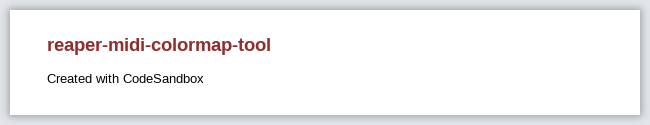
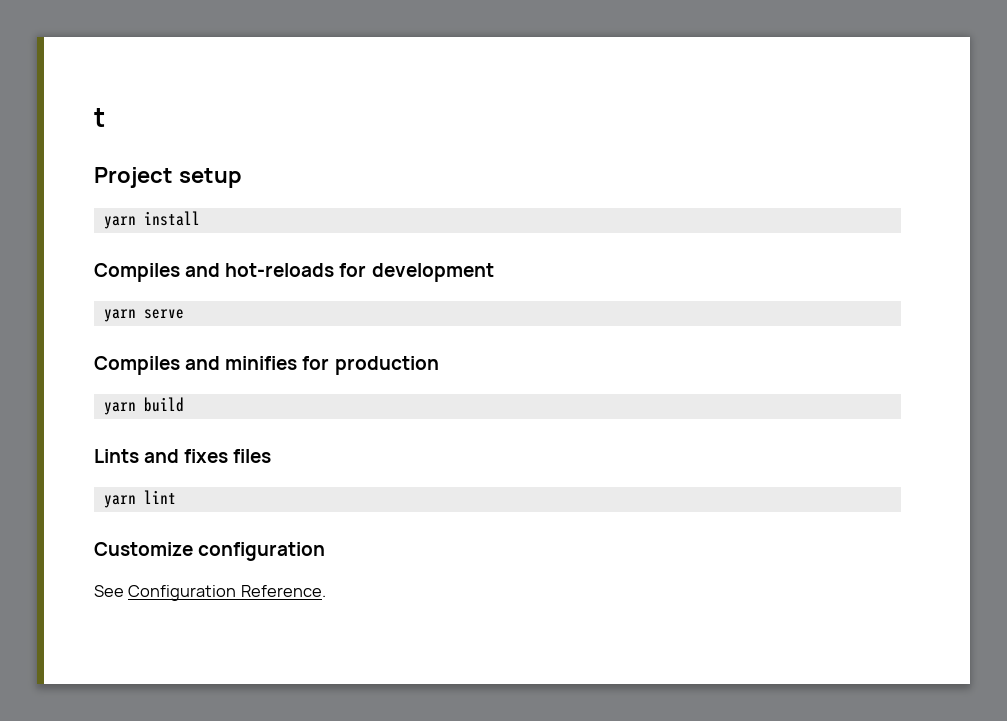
- reaper-midi-colormap-tool
- Created with CodeSandbox
+ t
+ Project setup
+ yarn install
+ Compiles and hot-reloads for development
+ yarn serve
+ Compiles and minifies for production
+ yarn build
+ Lints and fixes files
+ yarn lint
+ Customize configuration
+ See Configuration Reference.

